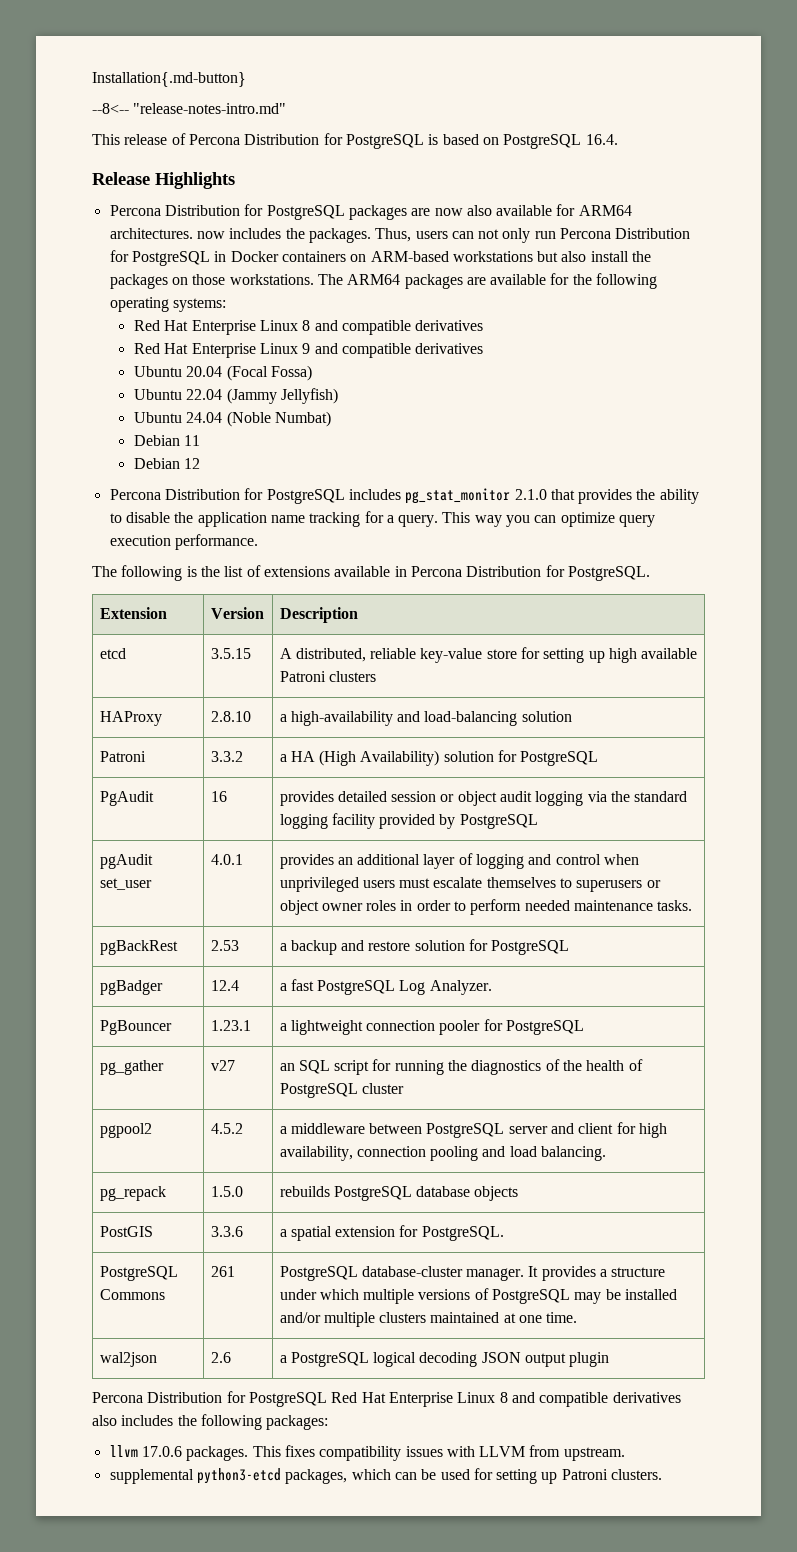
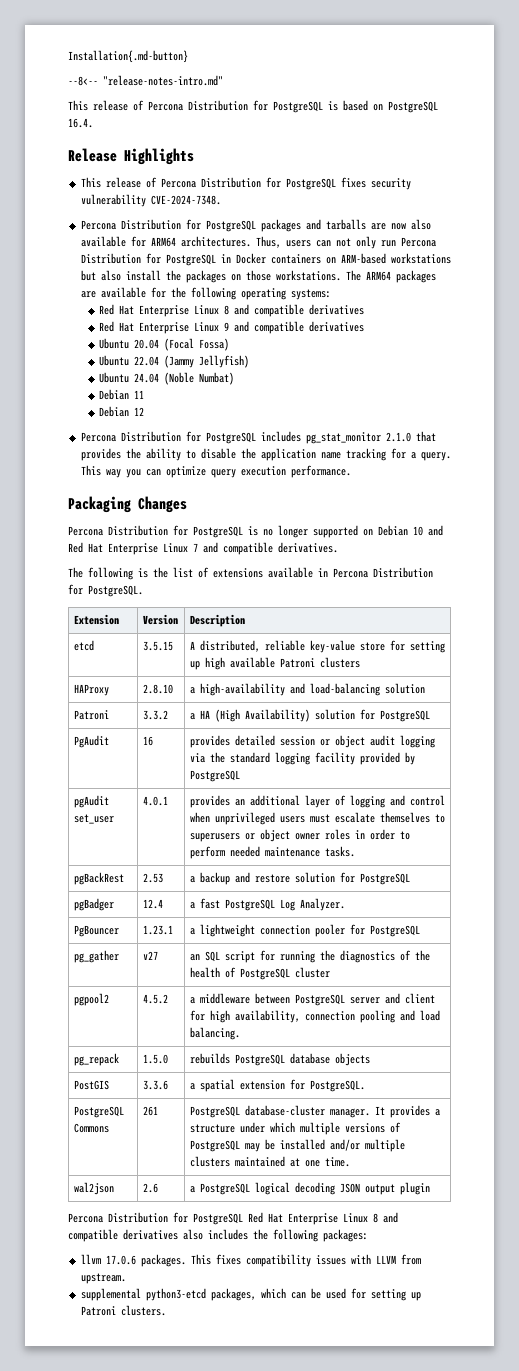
+ This release of Percona Distribution for PostgreSQL fixes security vulnerability CVE-2024-7348.
- Percona Distribution for PostgreSQL packages are now also available for ARM64 architectures. now includes the packages.
+ Percona Distribution for PostgreSQL packages and tarballs are now also available for ARM64 architectures.
+ Packaging Changes
+ Percona Distribution for PostgreSQL is no longer supported on Debian 10 and Red Hat Enterprise Linux 7 and compatible derivatives.

